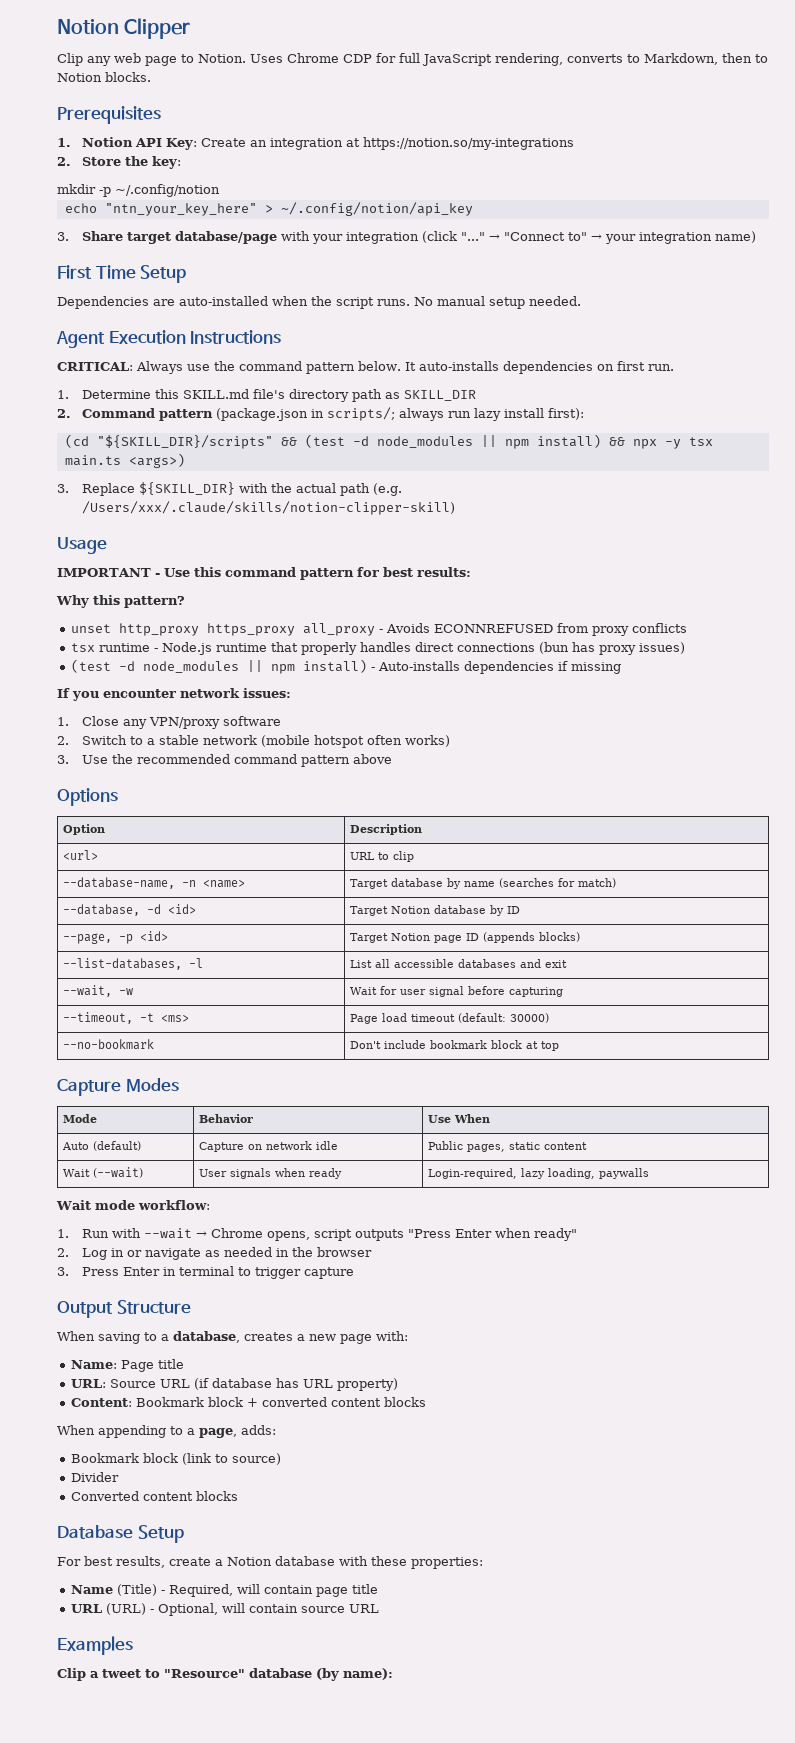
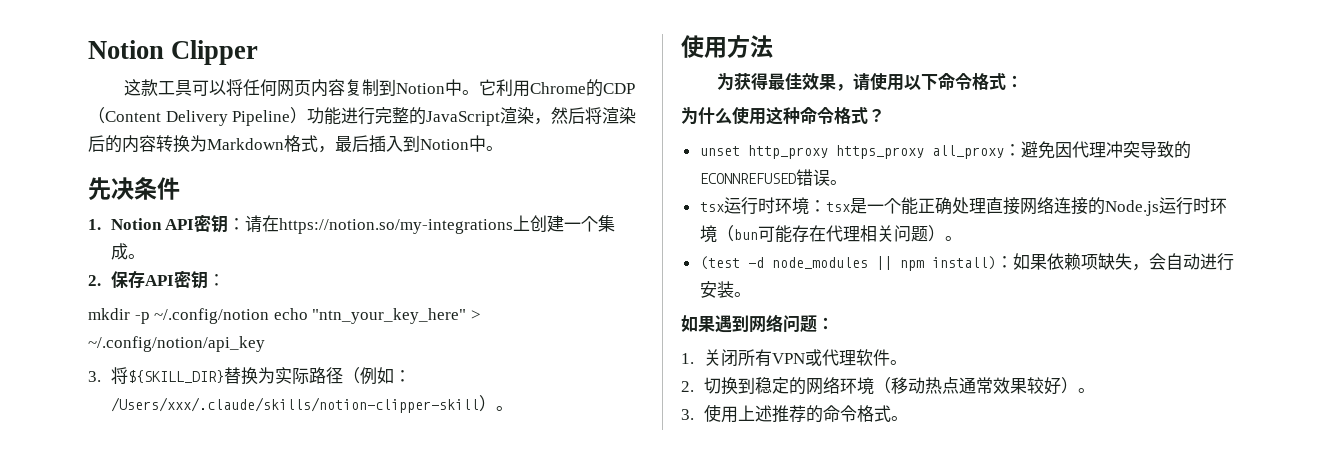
- Clip any web page to Notion. Uses Chrome CDP for full JavaScript rendering, converts to Markdown, then to Notion blocks.
- Prerequisites
- 1. Notion API Key: Create an integration at https://notion.so/my-integrations
- 2. Store the key:
+ 这款工具可以将任何网页内容复制到Notion中。它利用Chrome的CDP（Content Delivery Pipeline）功能进行完整的JavaScript渲染，然后将渲染后的内容转换为Markdown格式，最后插入到Notion中。
+ 先决条件
+ 1. Notion API密钥：请在https://notion.so/my-integrations上创建一个集成。
+ 2.保存API密钥：
- mkdir -p ~/.config/notion
- echo "ntn_your_key_here" > ~/.config/notion/api_key
+ mkdir -p ~/.config/notion echo "ntn_your_key_here" > ~/.config/notion/api_key
- 3. Share target database/page with your integration (click "..." → "Connect to" → your integration name)
- First Time Setup
- Dependencies are auto-installed when the script runs. No manual setup needed.
- Agent Execution Instructions
- CRITICAL: Always use the command pattern below. It auto-installs dependencies on first run.
- 1. Determine this SKILL.md file's directory path as SKILL_DIR
- 2. Command pattern (package.json in scripts/; always run lazy install first):
- (cd "${SKILL_DIR}/scripts" && (test -d node_modules || npm install) && npx -y tsx main.ts <args>)
- 3. Replace ${SKILL_DIR} with the actual path (e.g. /Users/xxx/.claude/skills/notion-clipper-skill)
- Usage
- IMPORTANT - Use this command pattern for best results:
- Why this pattern?
- unset http_proxy https_proxy all_proxy - Avoids ECONNREFUSED from proxy conflicts
- tsx runtime - Node.js runtime that properly handles direct connections (bun has proxy issues)
- (test -d node_modules || npm install) - Auto-installs dependencies if missing
- If you encounter network issues:
- 1. Close any VPN/proxy software
- 2. Switch to a stable network (mobile hotspot often works)
- 3. Use the recommended command pattern above
- Options
- Option | Description
- <url> | URL to clip
- --database-name, -n <name> | Target database by name (searches for match)
- --database, -d <id> | Target Notion database by ID
- --page, -p <id> | Target Notion page ID (appends blocks)
- --list-databases, -l | List all accessible databases and exit
- --wait, -w | Wait for user signal before capturing
- --timeout, -t <ms> | Page load timeout (default: 30000)
- --no-bookmark | Don't include bookmark block at top
- Capture Modes
- Mode | Behavior | Use When
- Auto (default) | Capture on network idle | Public pages, static content
- Wait (--wait) | User signals when ready | Login-required, lazy loading, paywalls
- Wait mode workflow:
- 1. Run with --wait → Chrome opens, script outputs "Press Enter when ready"
- 2. Log in or navigate as needed in the browser
- 3. Press Enter in terminal to trigger capture
- Output Structure
- When saving to a database, creates a new page with:
- Name: Page title
- URL: Source URL (if database has URL property)
- Content: Bookmark block + converted content blocks
- When appending to a page, adds:
- Bookmark block (link to source)
- Divider
- Converted content blocks
- Database Setup
- For best results, create a Notion database with these properties:
- Name (Title) - Required, will contain page title
- URL (URL) - Optional, will contain source URL
- Examples
- Clip a tweet to "Resource" database (by name):
+ 3.将${SKILL_DIR}替换为实际路径（例如：/Users/xxx/.claude/skills/notion-clipper-skill）。
+ 使用方法
+ 为获得最佳效果，请使用以下命令格式：
+ 为什么使用这种命令格式？
+ unset http_proxy https_proxy all_proxy：避免因代理冲突导致的ECONNREFUSED错误。
+ tsx运行时环境：tsx是一个能正确处理直接网络连接的Node.js运行时环境（bun可能存在代理相关问题）。
+ (test -d node_modules || npm install)：如果依赖项缺失，会自动进行安装。
+ 如果遇到网络问题：
+ 1.关闭所有VPN或代理软件。
+ 2.切换到稳定的网络环境（移动热点通常效果较好）。
+ 3.使用上述推荐的命令格式。

